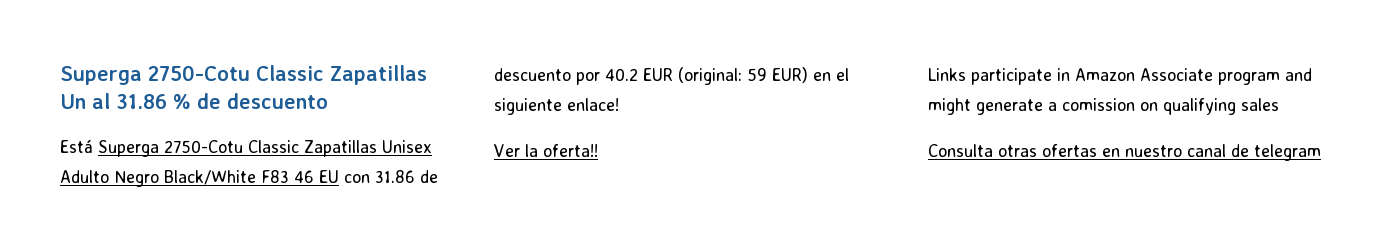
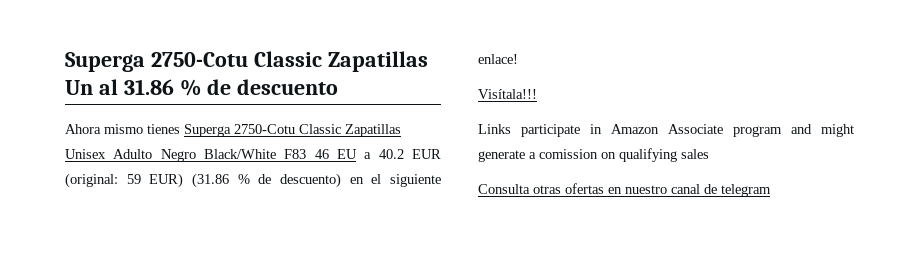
- Está Superga 2750-Cotu Classic Zapatillas Unisex Adulto Negro Black/White F83 46 EU con 31.86 de descuento por 40.2 EUR (original: 59 EUR) en el siguiente enlace!
+ Ahora mismo tienes Superga 2750-Cotu Classic Zapatillas Unisex Adulto Negro Black/White F83 46 EU a 40.2 EUR (original: 59 EUR) (31.86 % de descuento) en el siguiente enlace!
- Ver la oferta!!
+ Visítala!!!

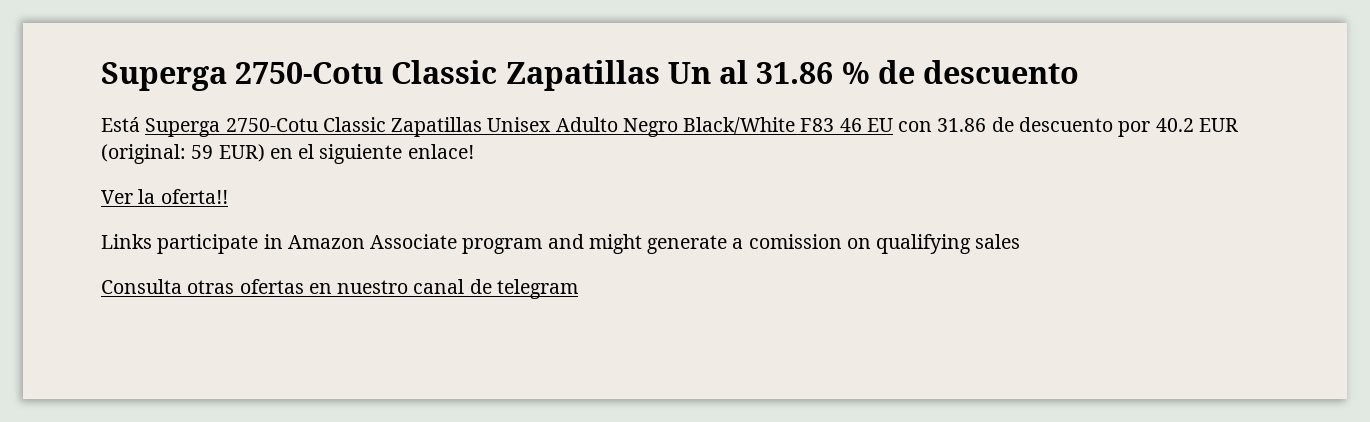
- Ahora mismo tienes Superga 2750-Cotu Classic Zapatillas Unisex Adulto Negro Black/White F83 46 EU a 40.2 EUR (original: 59 EUR) (31.86 % de descuento) en el siguiente enlace!
+ Está Superga 2750-Cotu Classic Zapatillas Unisex Adulto Negro Black/White F83 46 EU con 31.86 de descuento por 40.2 EUR (original: 59 EUR) en el siguiente enlace!
- Visítala!!!
+ Ver la oferta!!

